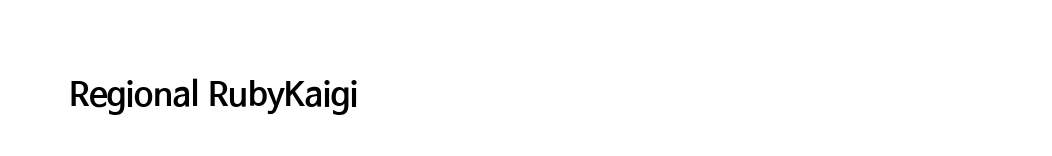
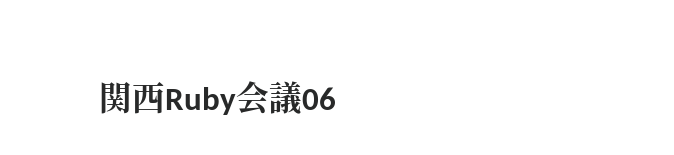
- Regional RubyKaigi
+ 関西Ruby会議06

